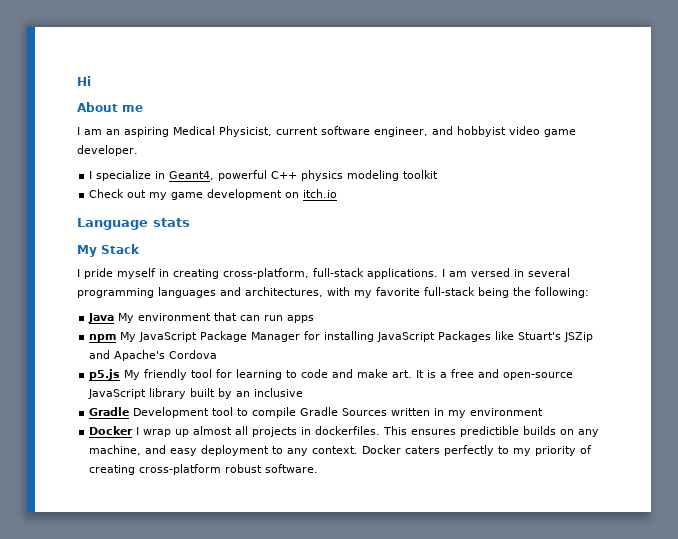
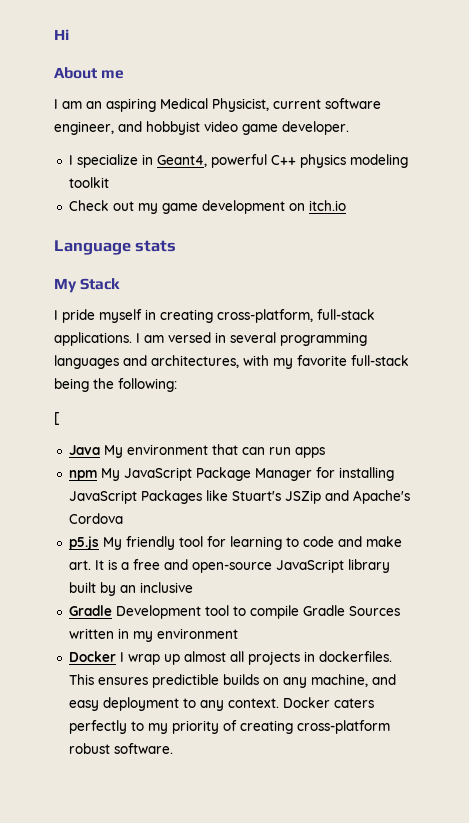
+ [

